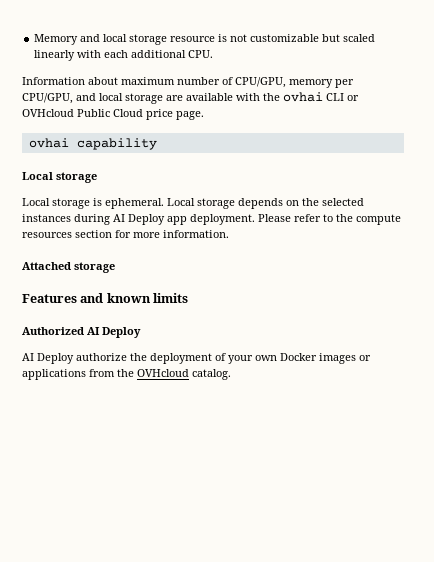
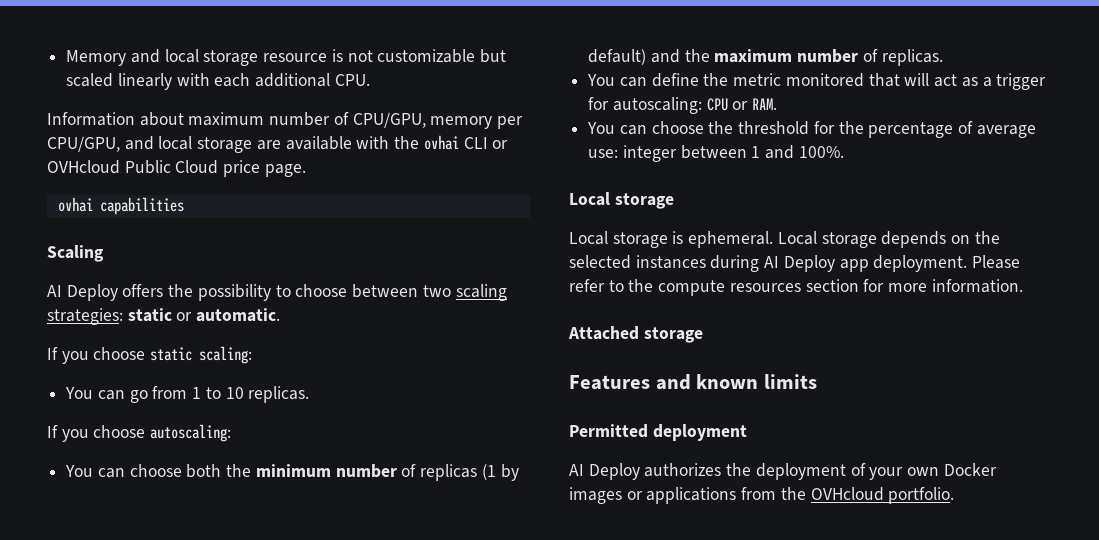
- ovhai capability
+ ovhai capabilities
+ Scaling
+ AI Deploy offers the possibility to choose between two scaling strategies: static or automatic.
+ If you choose static scaling:
+ You can go from 1 to 10 replicas.
+ If you choose autoscaling:
+ You can choose both the minimum number of replicas (1 by default) and the maximum number of replicas.
+ You can define the metric monitored that will act as a trigger for autoscaling: CPU or RAM.
+ You can choose the threshold for the percentage of average use: integer between 1 and 100%.
- Authorized AI Deploy
- AI Deploy authorize the deployment of your own Docker images or applications from the OVHcloud catalog.
+ Permitted deployment
+ AI Deploy authorizes the deployment of your own Docker images or applications from the OVHcloud portfolio.

